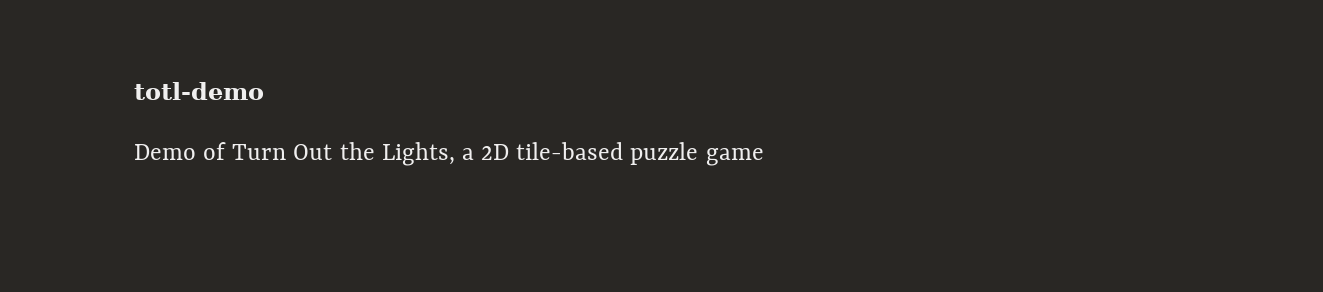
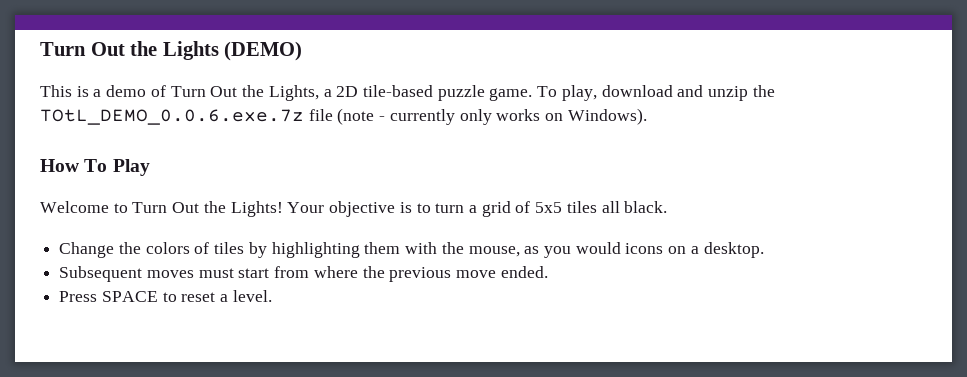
- totl-demo
- Demo of Turn Out the Lights, a 2D tile-based puzzle game
+ Turn Out the Lights (DEMO)
+ This is a demo of Turn Out the Lights, a 2D tile-based puzzle game. To play, download and unzip the TOtL_DEMO_0.0.6.exe.7z file (note - currently only works on Windows).
+ How To Play
+ Welcome to Turn Out the Lights! Your objective is to turn a grid of 5x5 tiles all black.
+ Change the colors of tiles by highlighting them with the mouse, as you would icons on a desktop.
+ Subsequent moves must start from where the previous move ended.
+ Press SPACE to reset a level.

